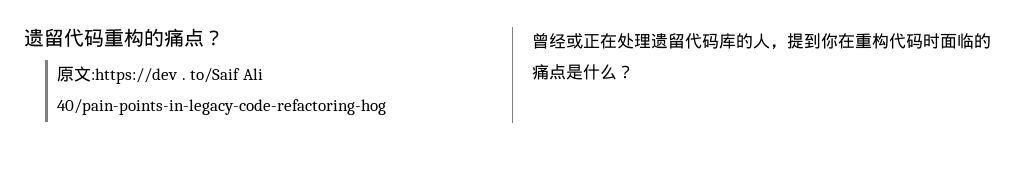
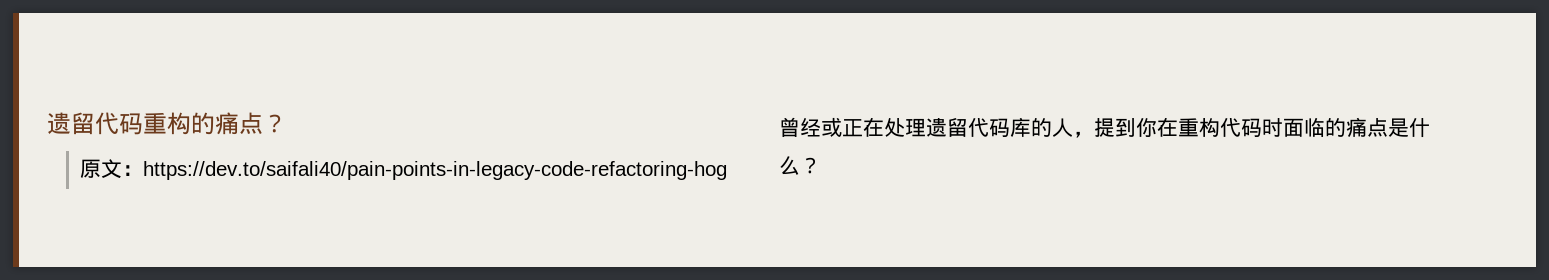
- 原文:https://dev . to/Saif Ali 40/pain-points-in-legacy-code-refactoring-hog
+ 原文：https://dev.to/saifali40/pain-points-in-legacy-code-refactoring-hog

